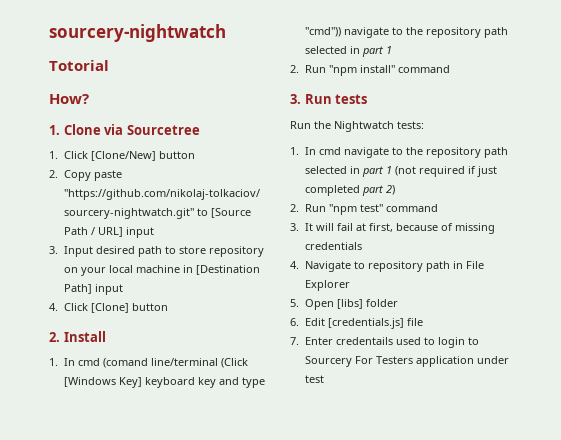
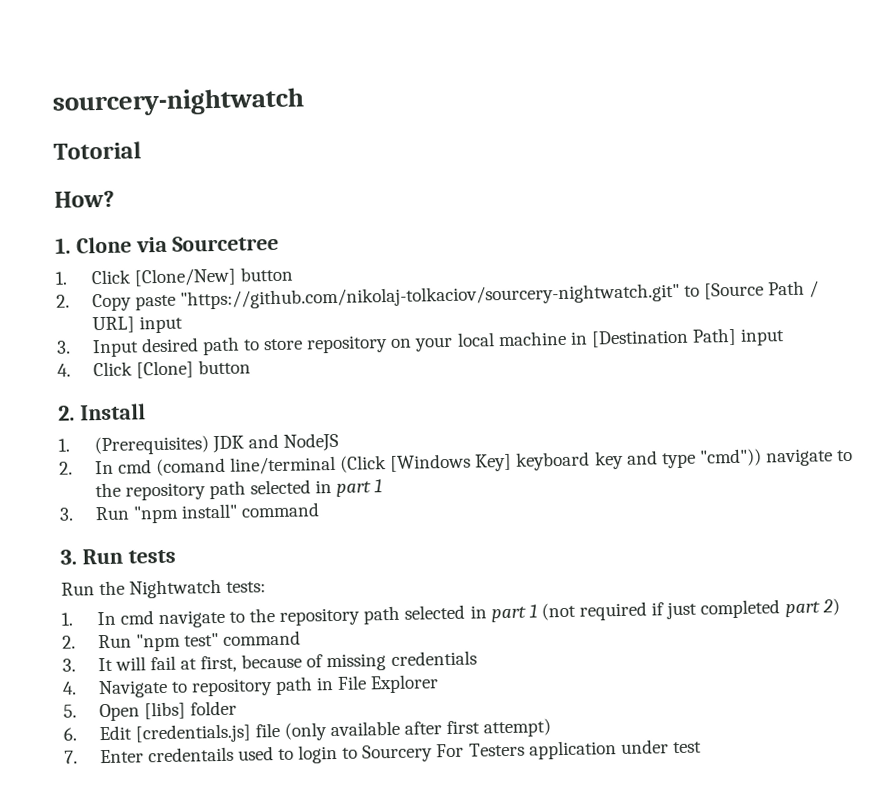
- 1. In cmd (comand line/terminal (Click [Windows Key] keyboard key and type "cmd")) navigate to the repository path selected in part 1
+ 1. (Prerequisites) JDK and NodeJS
+ 2. In cmd (comand line/terminal (Click [Windows Key] keyboard key and type "cmd")) navigate to the repository path selected in part 1
- 2. Run "npm install" command
+ 3. Run "npm install" command
- 6. Edit [credentials.js] file
+ 6. Edit [credentials.js] file (only available after first attempt)

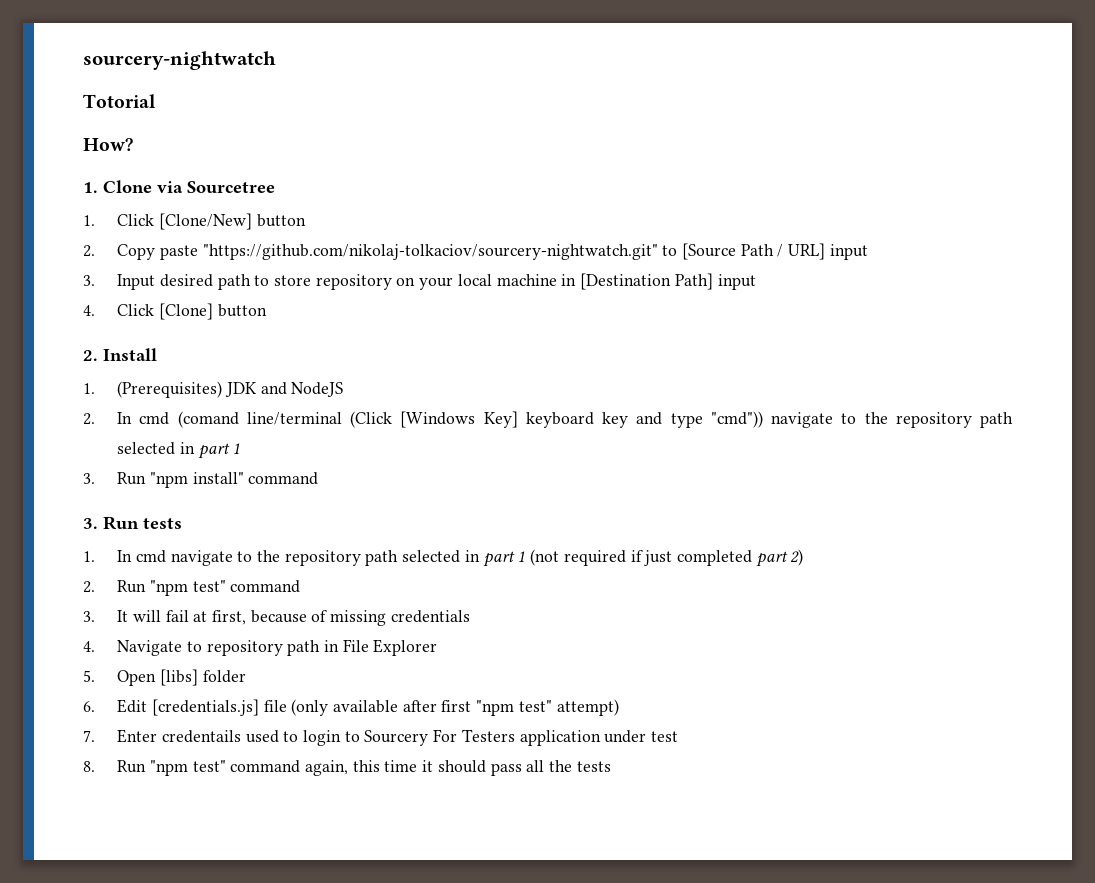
- Run the Nightwatch tests:
- 6. Edit [credentials.js] file (only available after first attempt)
+ 6. Edit [credentials.js] file (only available after first "npm test" attempt)
+ 8. Run "npm test" command again, this time it should pass all the tests

